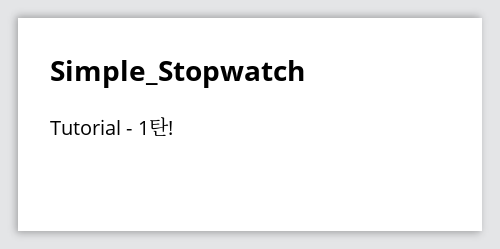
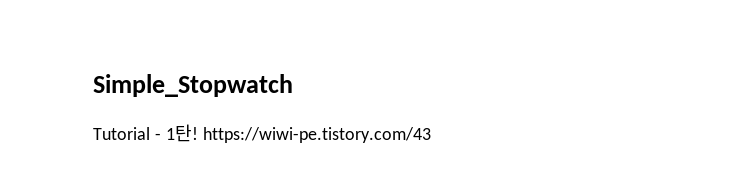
- Tutorial - 1탄!
+ Tutorial - 1탄! https://wiwi-pe.tistory.com/43

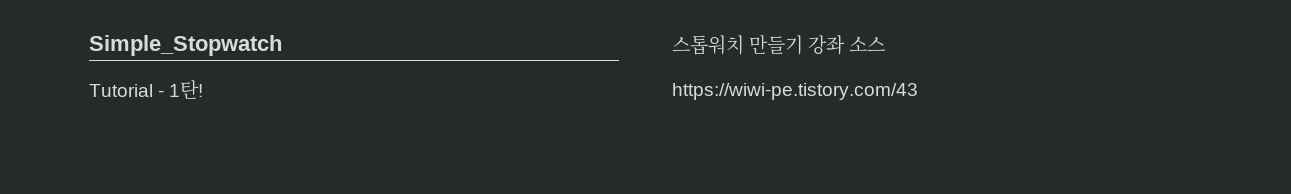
- Tutorial - 1탄! https://wiwi-pe.tistory.com/43
+ Tutorial - 1탄!
+ 스톱워치 만들기 강좌 소스
+ https://wiwi-pe.tistory.com/43

